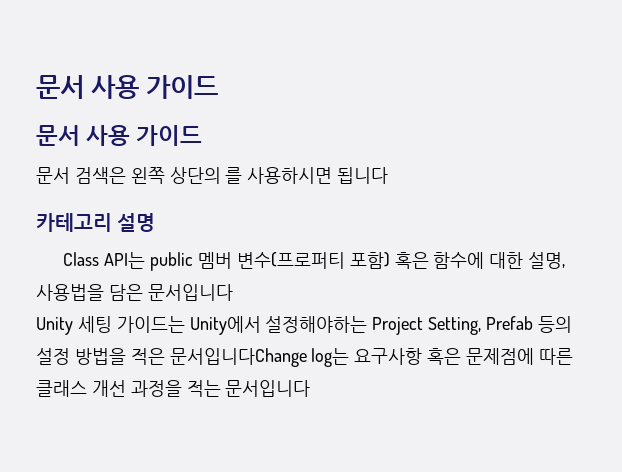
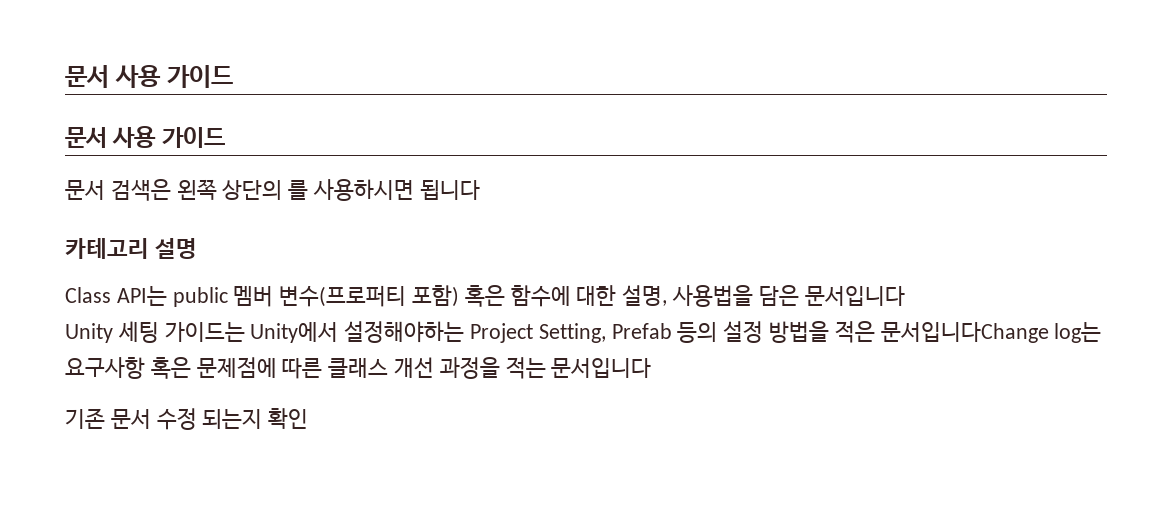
+ 기존 문서 수정 되는지 확인

